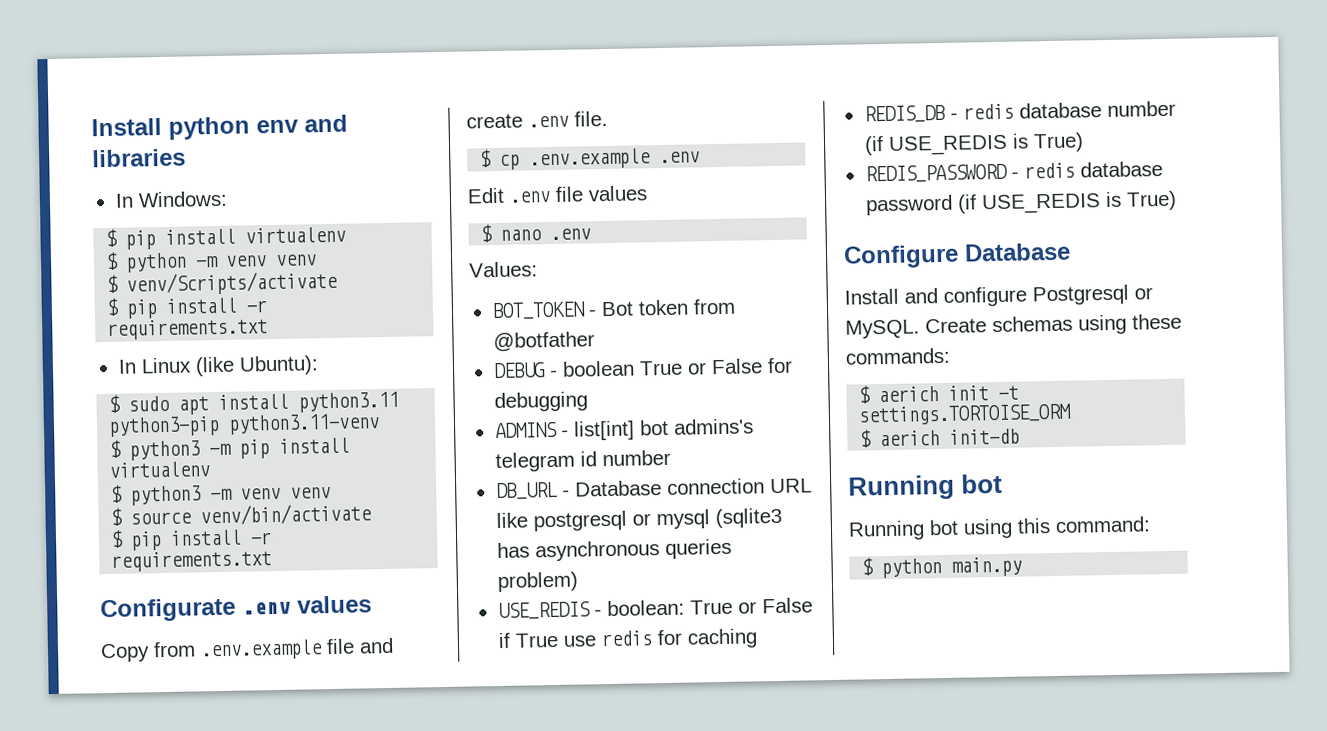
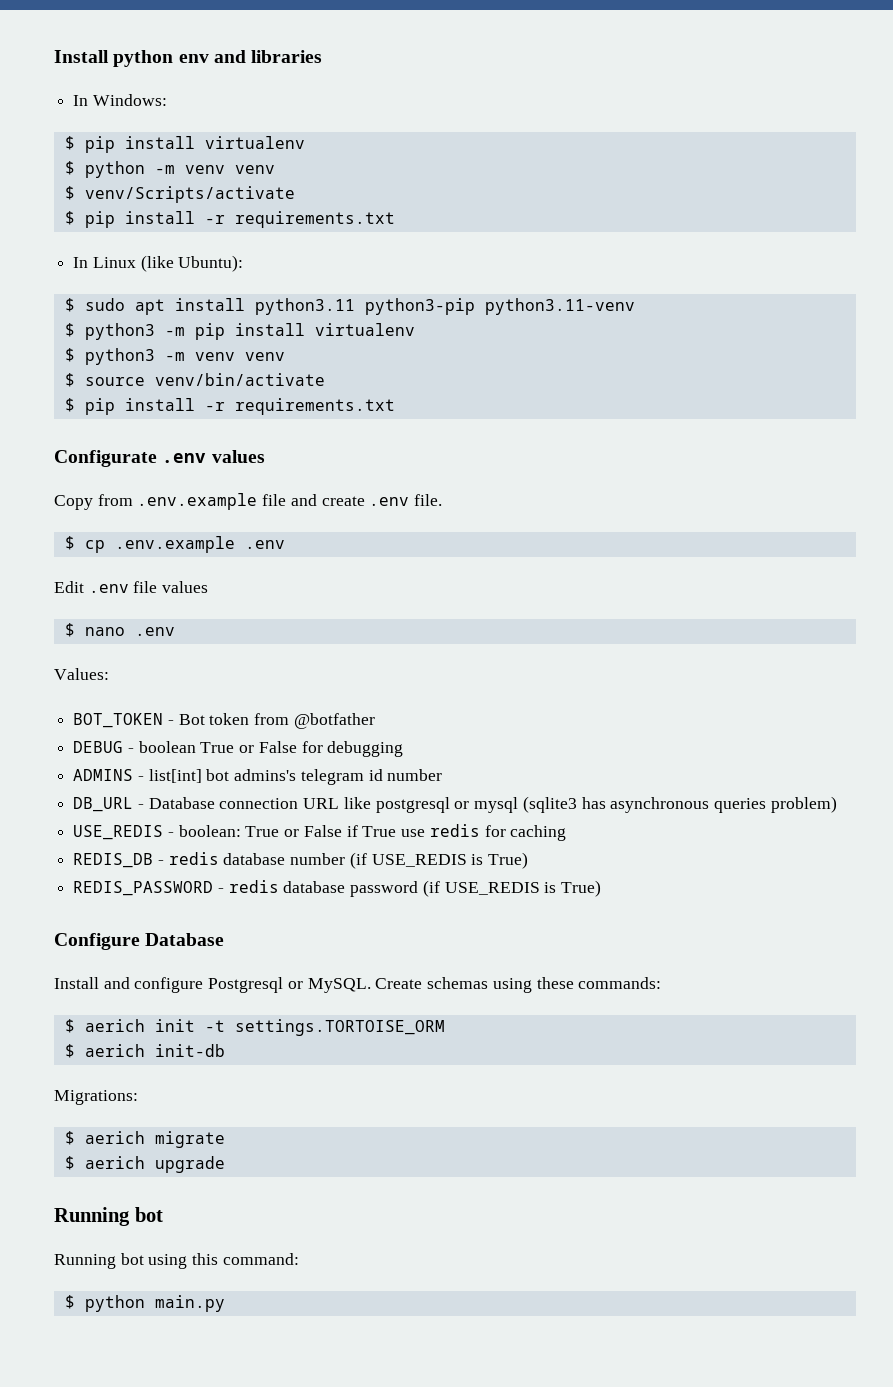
+ Migrations:
+ $ aerich migrate
+ $ aerich upgrade

